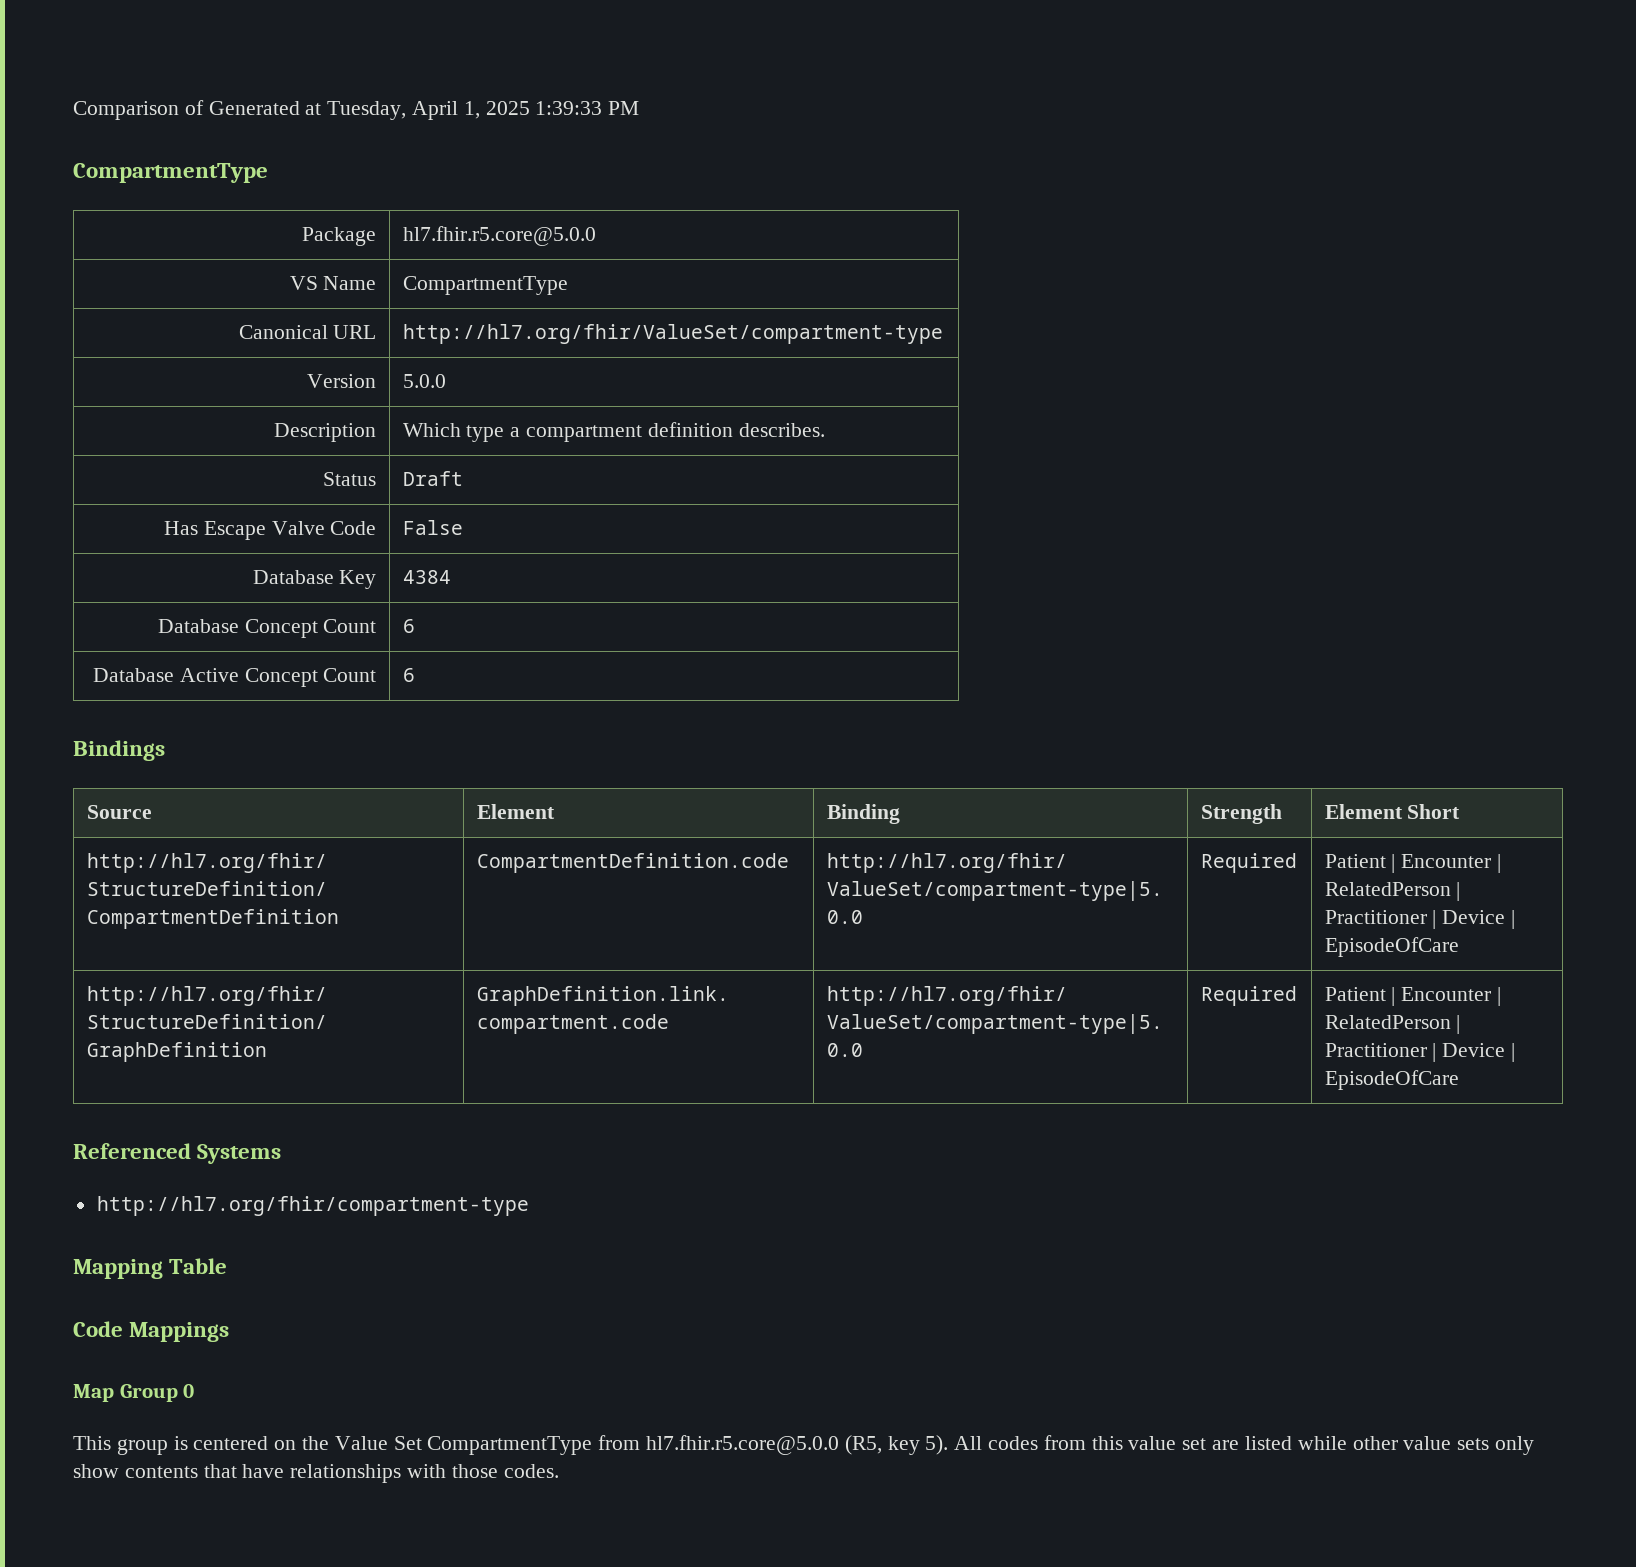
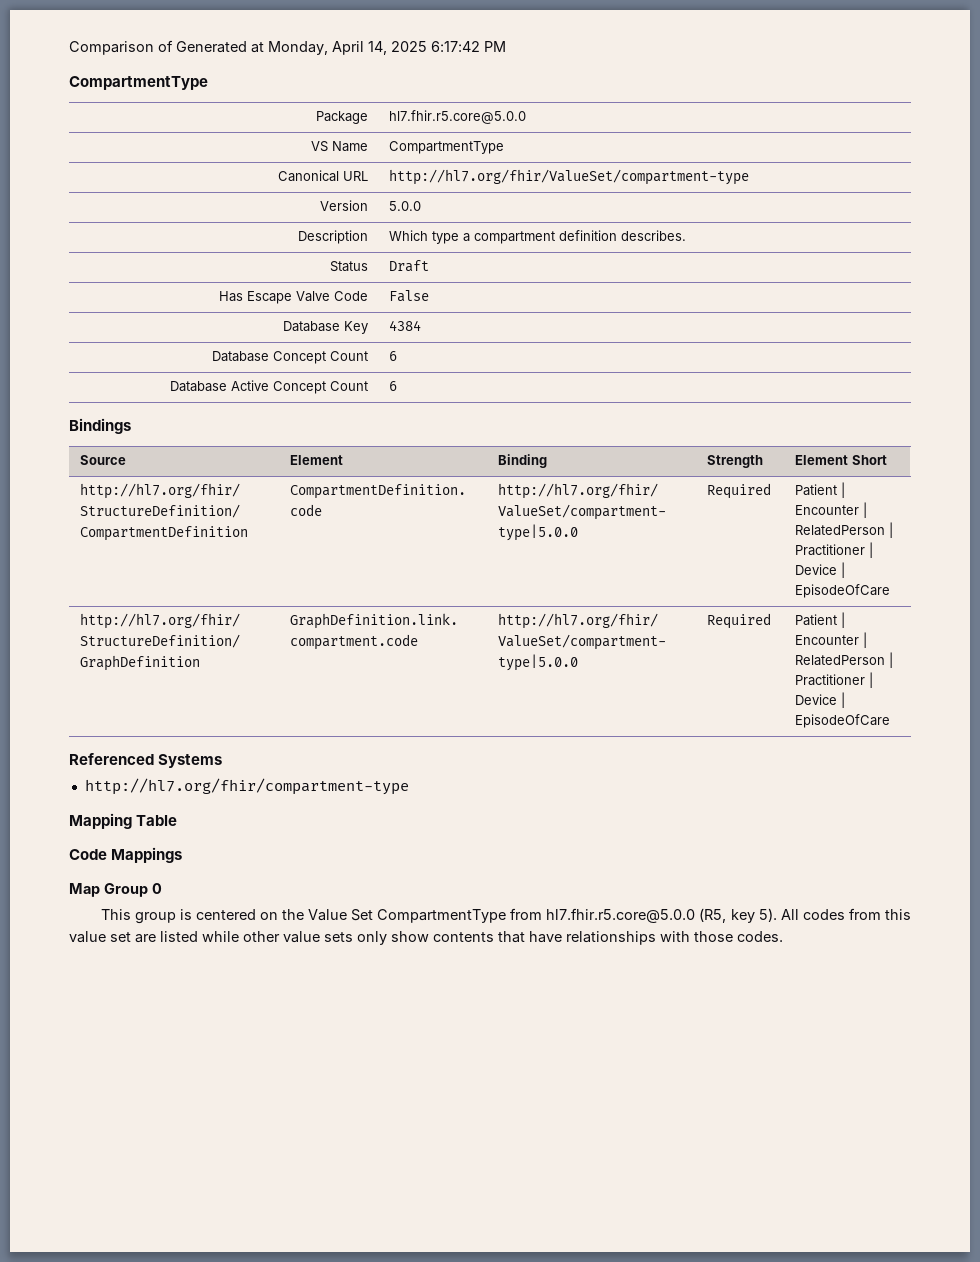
- Comparison of Generated at Tuesday, April 1, 2025 1:39:33 PM
+ Comparison of Generated at Monday, April 14, 2025 6:17:42 PM

